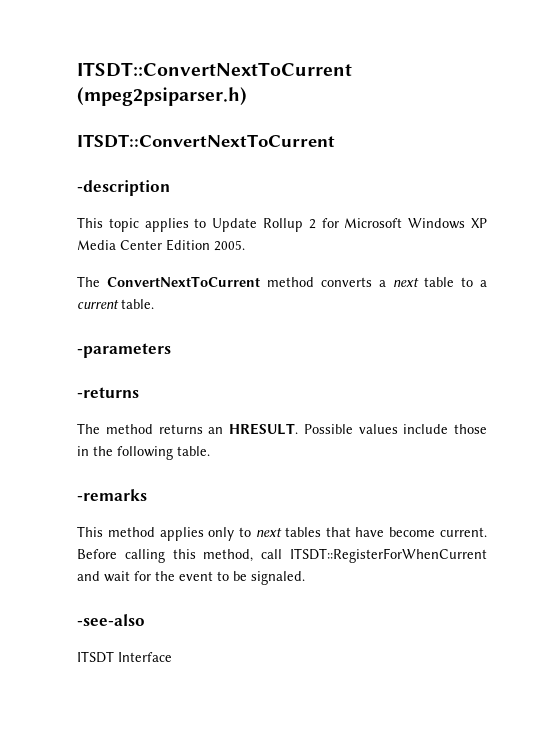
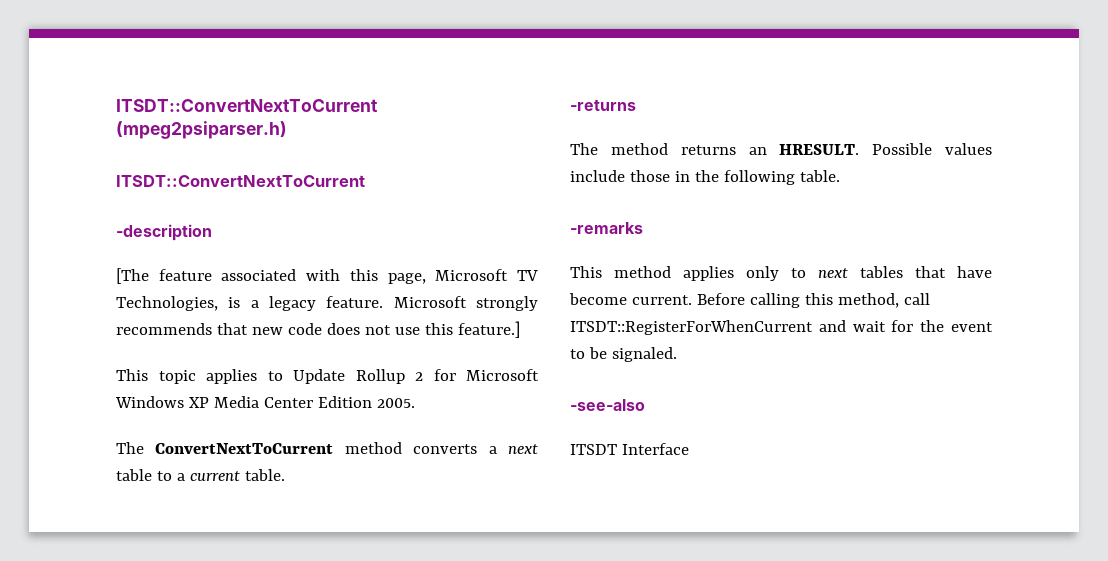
+ [The feature associated with this page, Microsoft TV Technologies, is a legacy feature. Microsoft strongly recommends that new code does not use this feature.]
- -parameters

